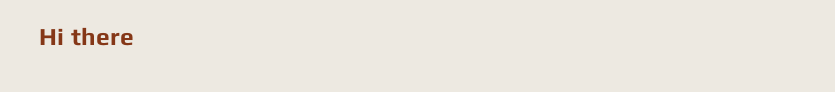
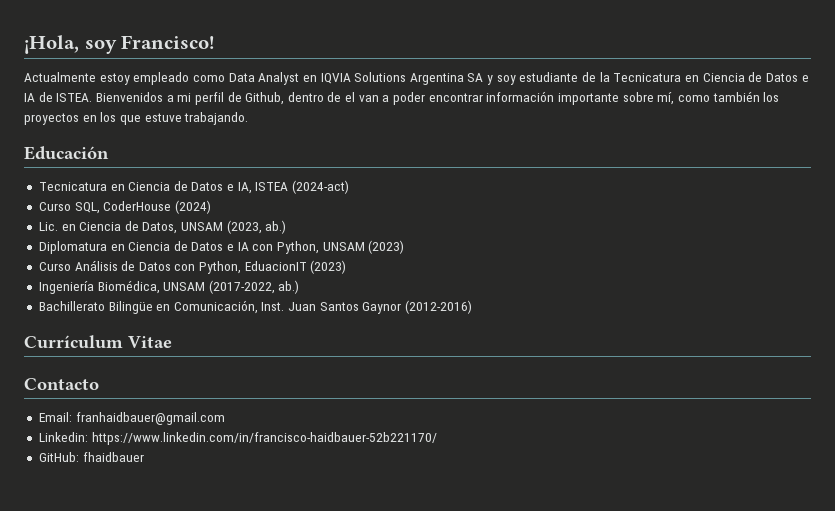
- Hi there
+ ¡Hola, soy Francisco!
+ Actualmente estoy empleado como Data Analyst en IQVIA Solutions Argentina SA y soy estudiante de la Tecnicatura en Ciencia de Datos e IA de ISTEA. Bienvenidos a mi perfil de Github, dentro de el van a poder encontrar información importante sobre mí, como también los proyectos en los que estuve trabajando.
+ Educación
+ Tecnicatura en Ciencia de Datos e IA, ISTEA (2024-act)
+ Curso SQL, CoderHouse (2024)
+ Lic. en Ciencia de Datos, UNSAM (2023, ab.)
+ Diplomatura en Ciencia de Datos e IA con Python, UNSAM (2023)
+ Curso Análisis de Datos con Python, EduacionIT (2023)
+ Ingeniería Biomédica, UNSAM (2017-2022, ab.)
+ Bachillerato Bilingüe en Comunicación, Inst. Juan Santos Gaynor (2012-2016)
+ Currículum Vitae
+ Contacto
+ Email: franhaidbauer@gmail.com
+ Linkedin: https://www.linkedin.com/in/francisco-haidbauer-52b221170/
+ GitHub: fhaidbauer

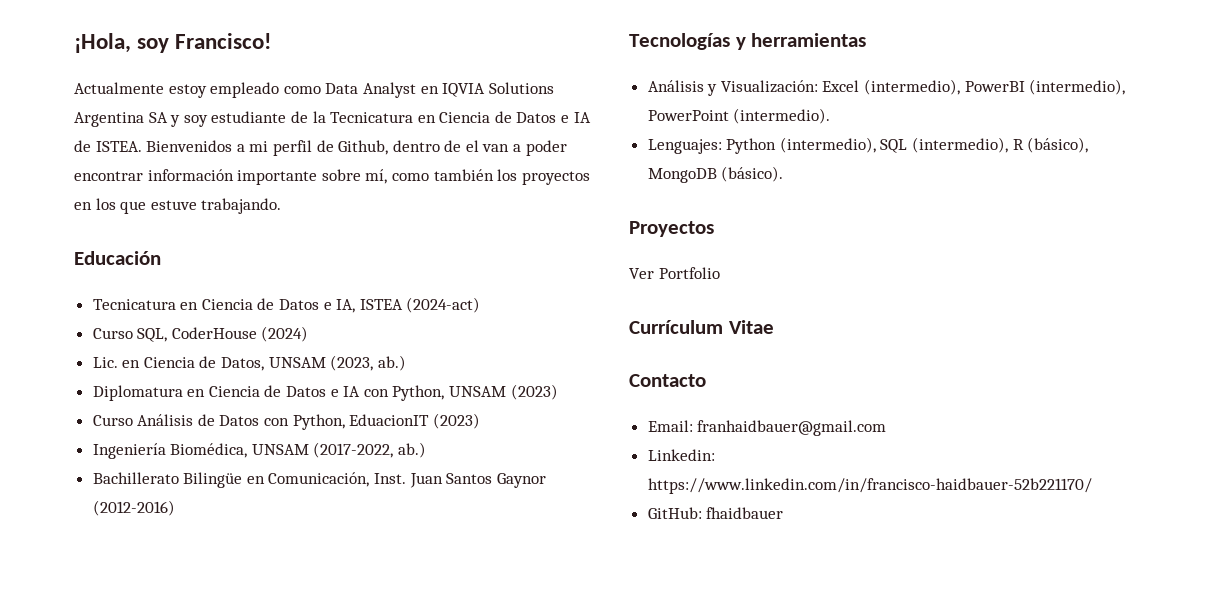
+ Tecnologías y herramientas
+ Análisis y Visualización: Excel (intermedio), PowerBI (intermedio), PowerPoint (intermedio).
+ Lenguajes: Python (intermedio), SQL (intermedio), R (básico), MongoDB (básico).
+ Proyectos
+ Ver Portfolio

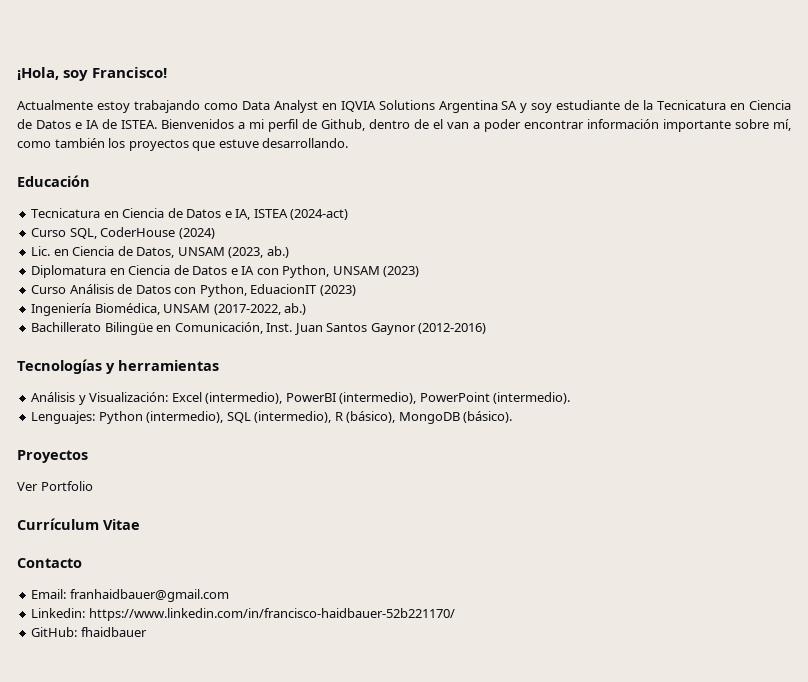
- Actualmente estoy empleado como Data Analyst en IQVIA Solutions Argentina SA y soy estudiante de la Tecnicatura en Ciencia de Datos e IA de ISTEA.
+ Actualmente estoy trabajando como Data Analyst en IQVIA Solutions Argentina SA y soy estudiante de la Tecnicatura en Ciencia de Datos e IA de ISTEA.
- Bienvenidos a mi perfil de Github, dentro de el van a poder encontrar información importante sobre mí, como también los proyectos en los que estuve trabajando.
+ Bienvenidos a mi perfil de Github, dentro de el van a poder encontrar información importante sobre mí, como también los proyectos que estuve desarrollando.

